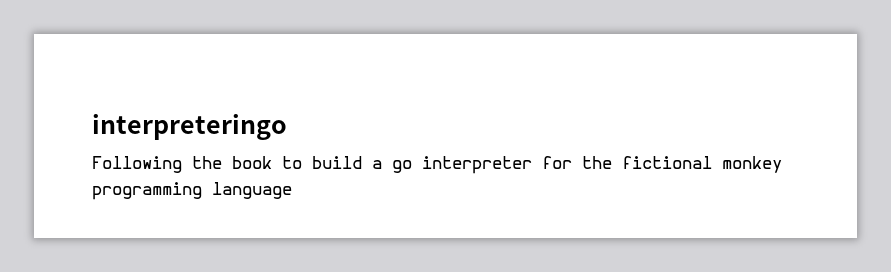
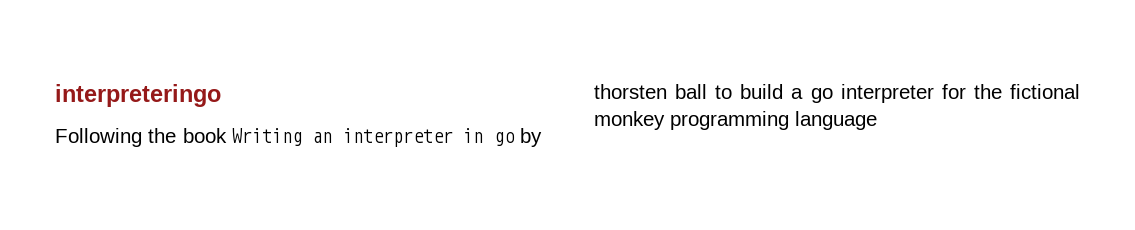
- Following the book to build a go interpreter for the fictional monkey programming language
+ Following the book Writing an interpreter in go by thorsten ball to build a go interpreter for the fictional monkey programming language

